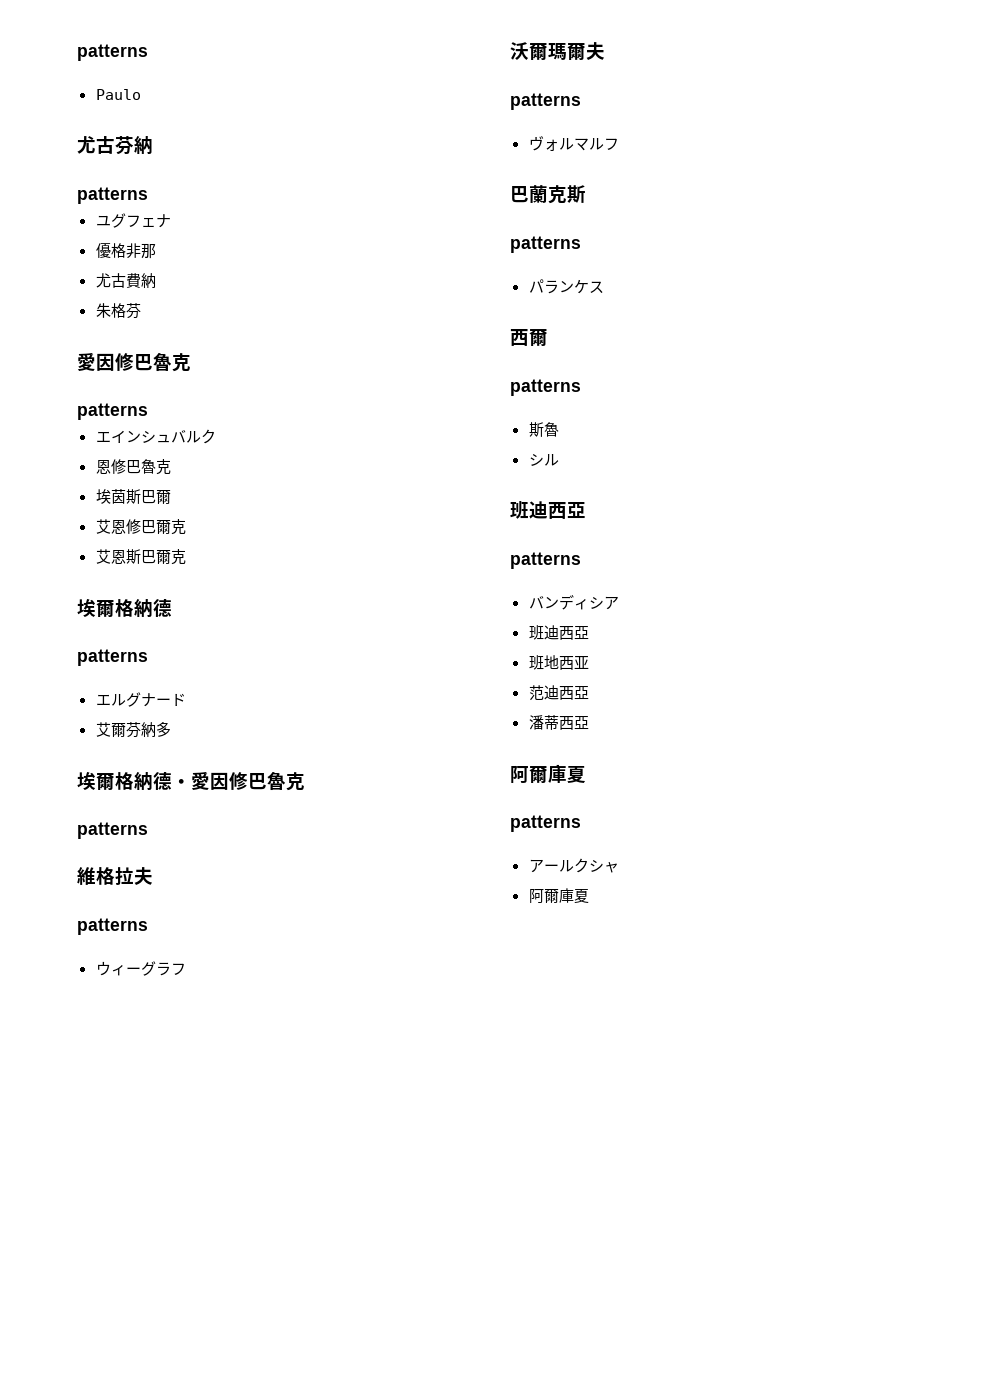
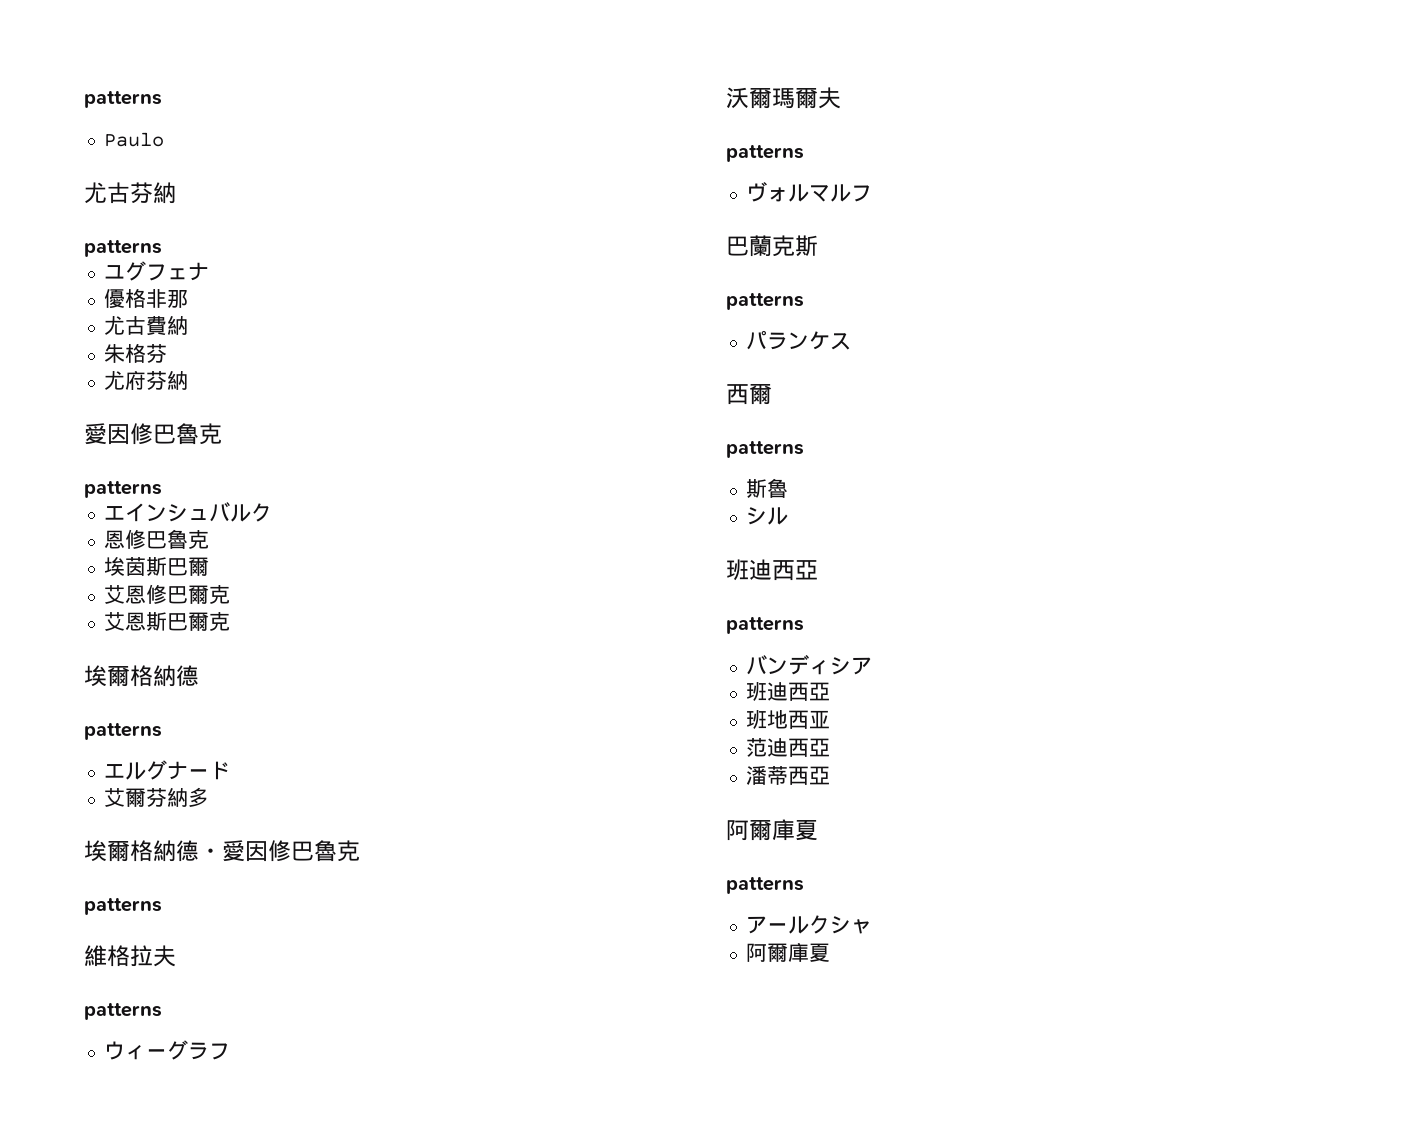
+ 尤府芬納

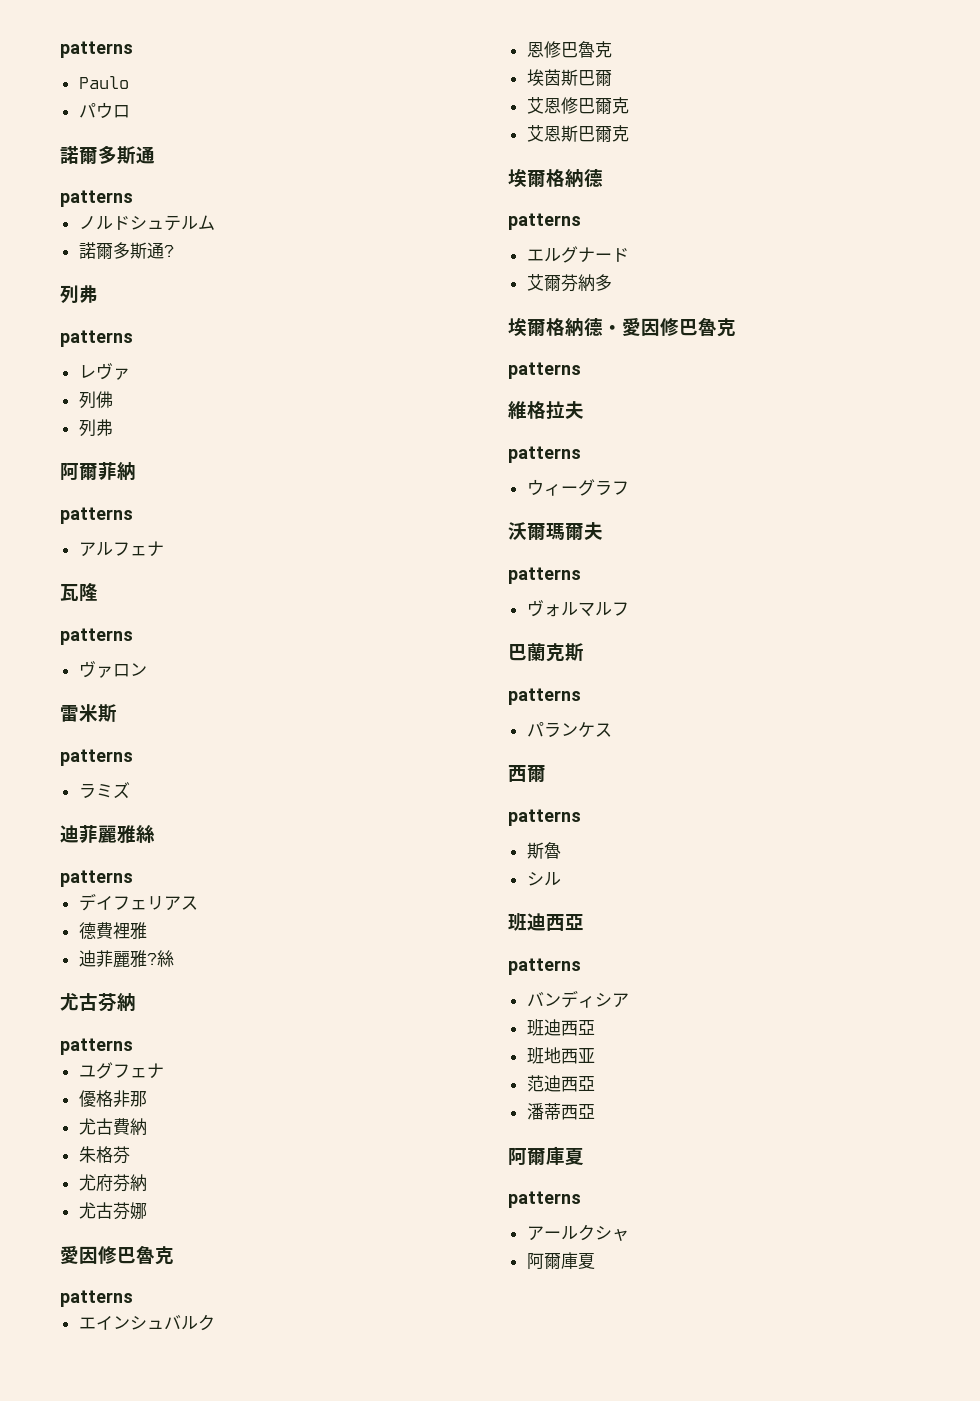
+ パウロ
+ 諾爾多斯通
+ patterns
+ ノルドシュテルム
+ 諾爾多斯通?
+ 列弗
+ patterns
+ レヴァ
+ 列佛
+ 列弗
+ 阿爾菲納
+ patterns
+ アルフェナ
+ 瓦隆
+ patterns
+ ヴァロン
+ 雷米斯
+ patterns
+ ラミズ
+ 迪菲麗雅絲
+ patterns
+ デイフェリアス
+ 德費裡雅
+ 迪菲麗雅?絲
+ 尤古芬娜

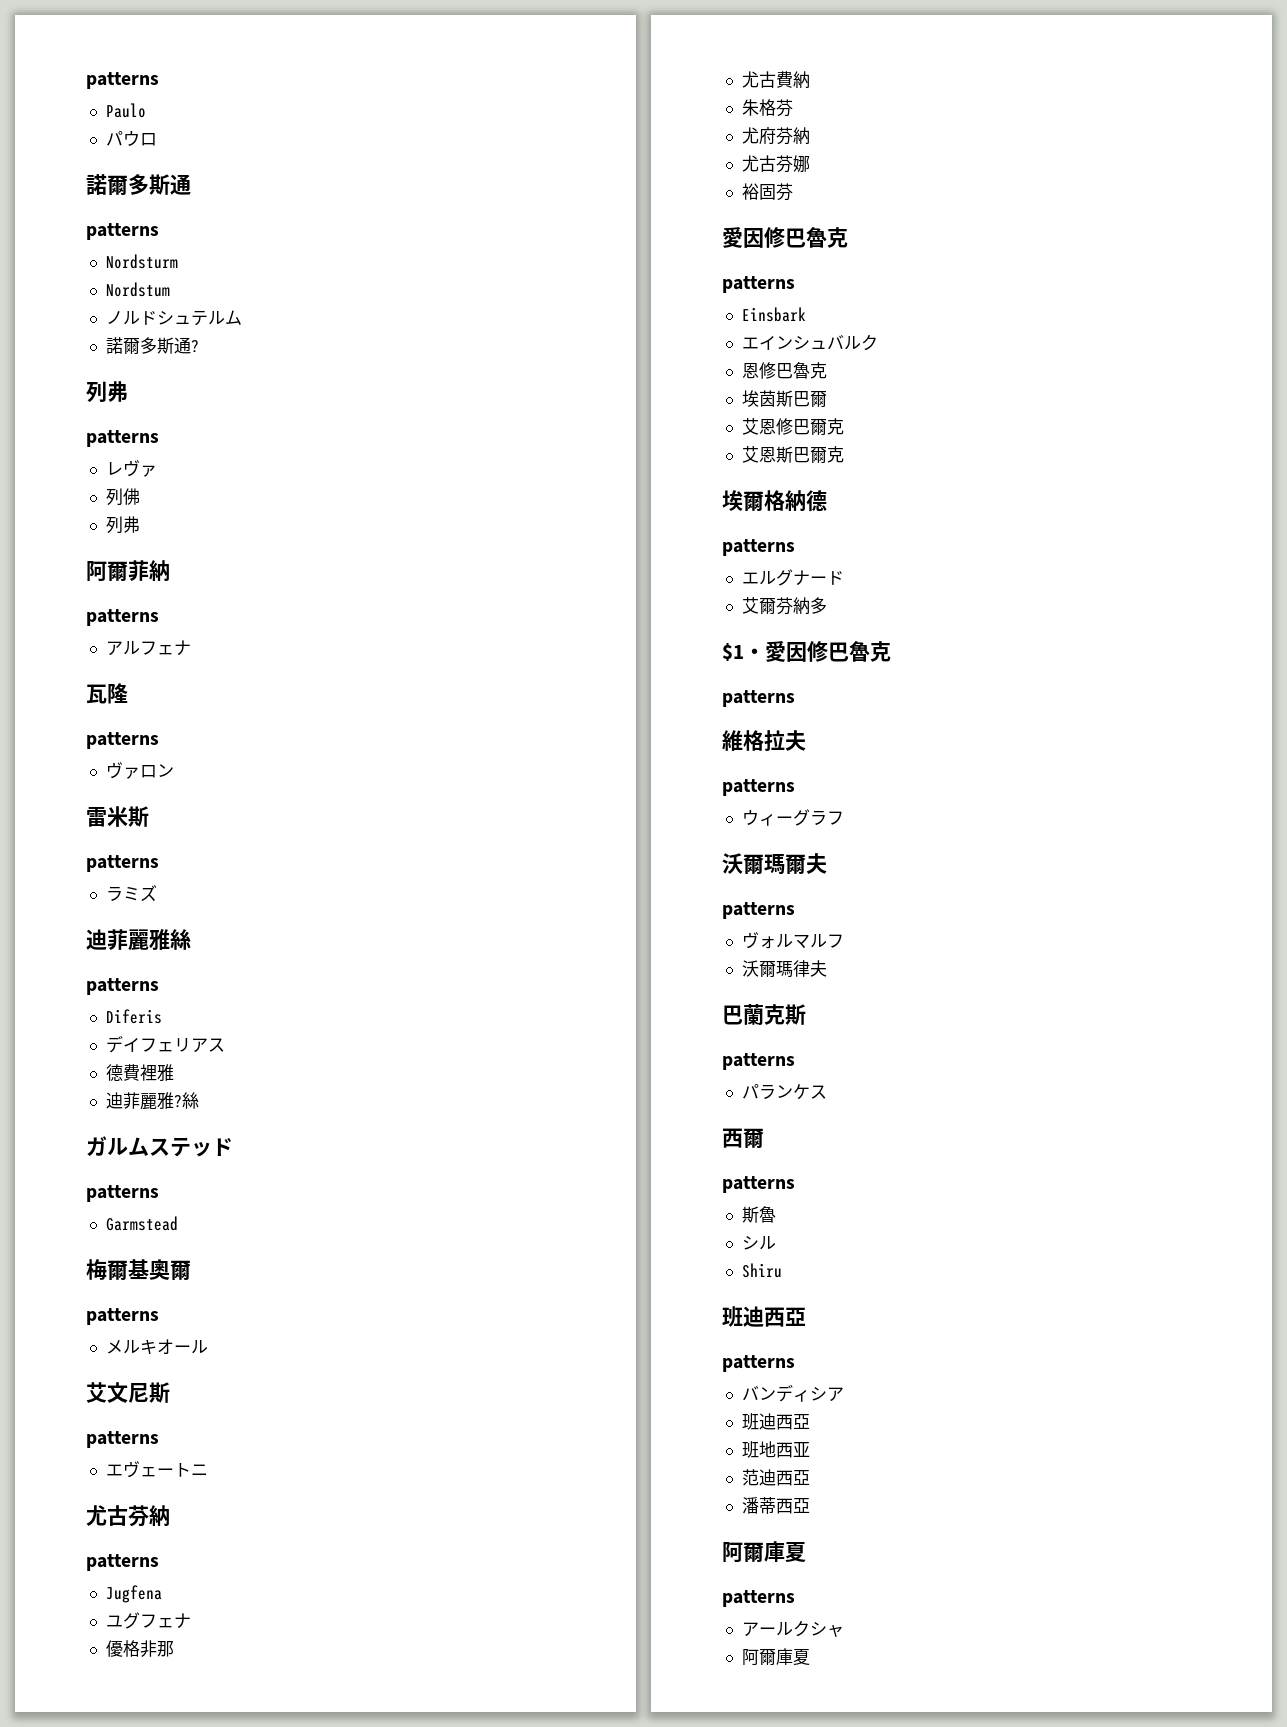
+ Nordsturm
+ Nordstum
+ Diferis
+ ガルムステッド
+ patterns
+ Garmstead
+ 梅爾基奧爾
+ patterns
+ メルキオール
+ 艾文尼斯
+ patterns
+ エヴェートニ
+ Jugfena
  尤古芬娜
+ 裕固芬
  愛因修巴魯克
  patterns
+ Einsbark
- 埃爾格納德・愛因修巴魯克
+ $1・愛因修巴魯克
+ 沃爾瑪律夫
+ Shiru

